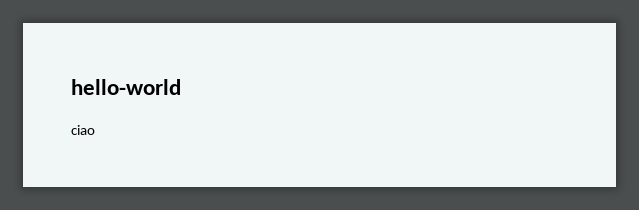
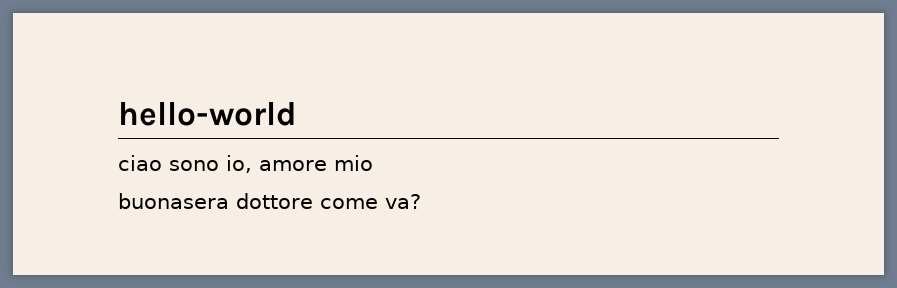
- ciao
+ ciao sono io, amore mio
+ buonasera dottore come va?

